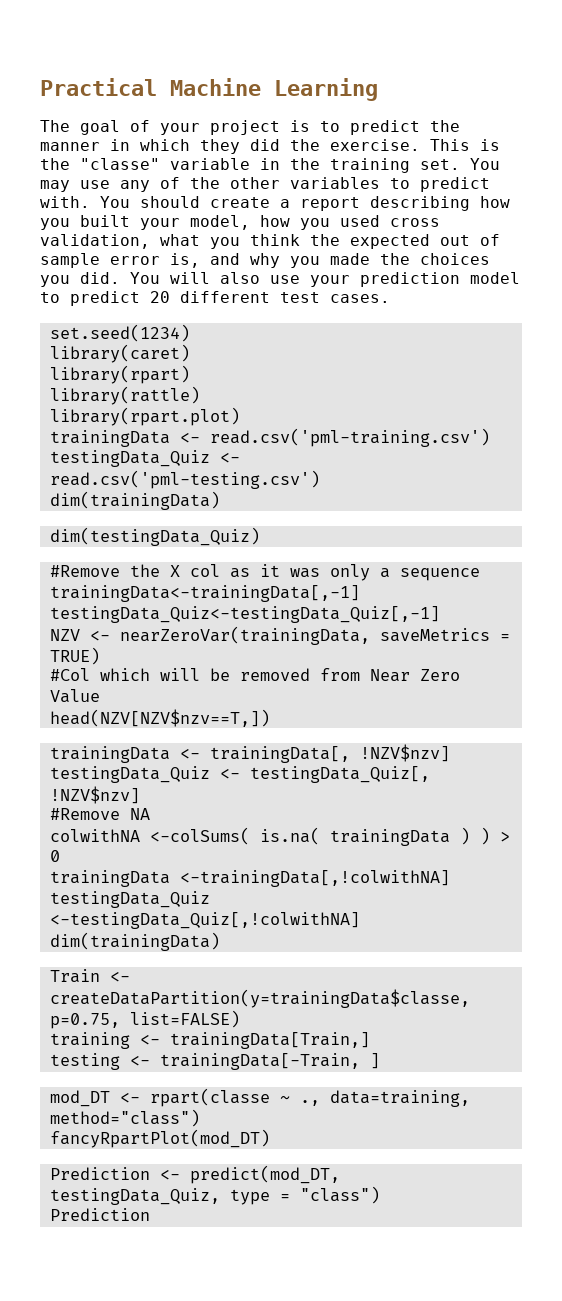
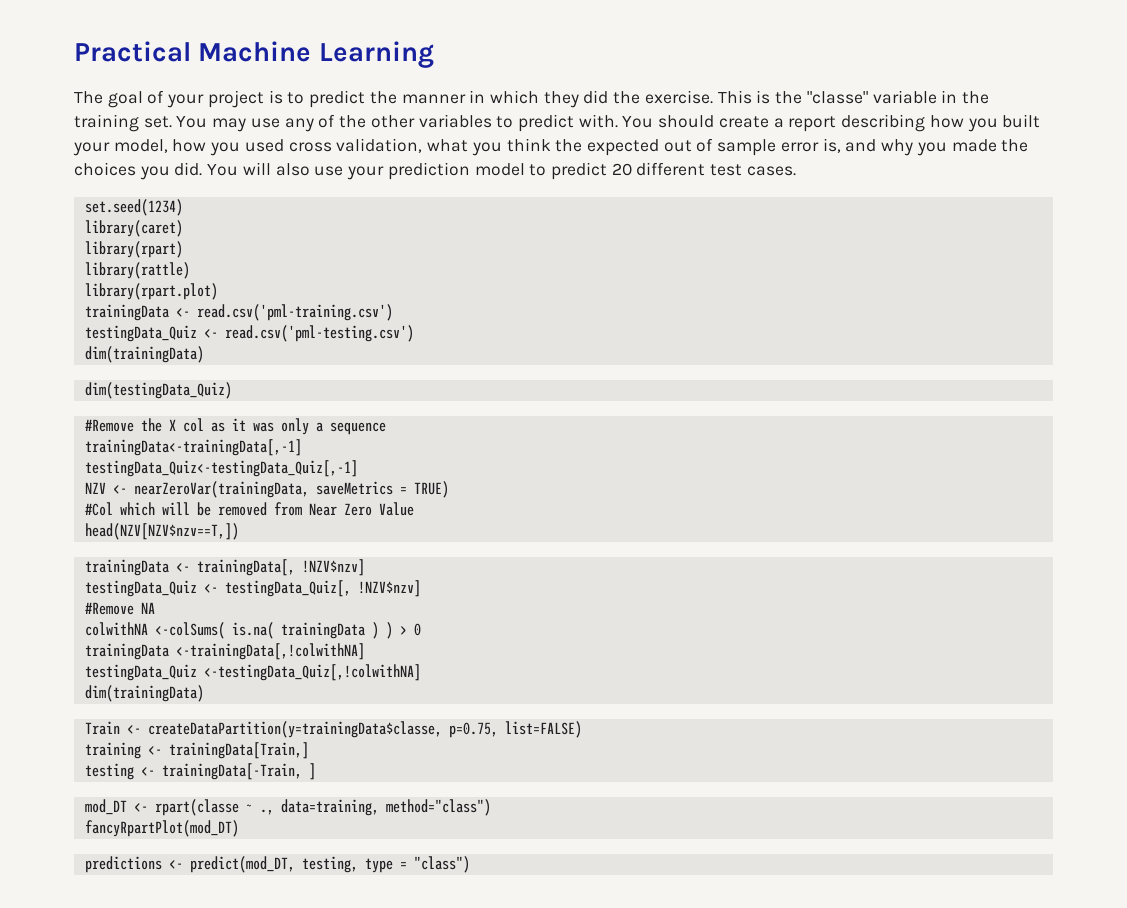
- Prediction <- predict(mod_DT, testingData_Quiz, type = "class")
- Prediction
+ predictions <- predict(mod_DT, testing, type = "class")

